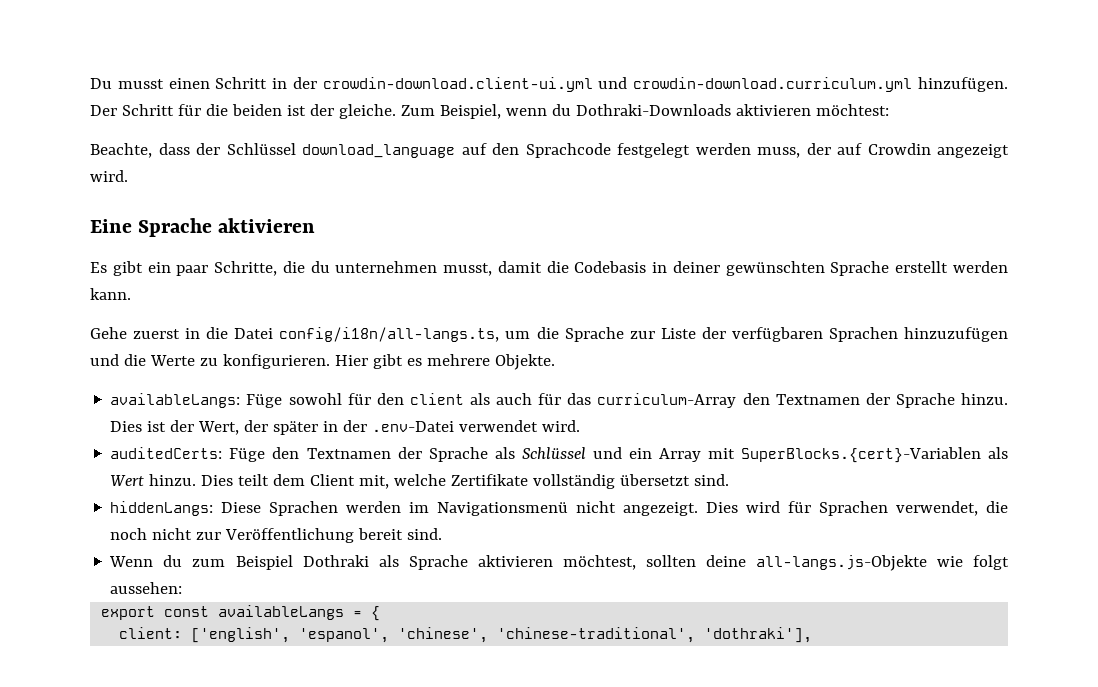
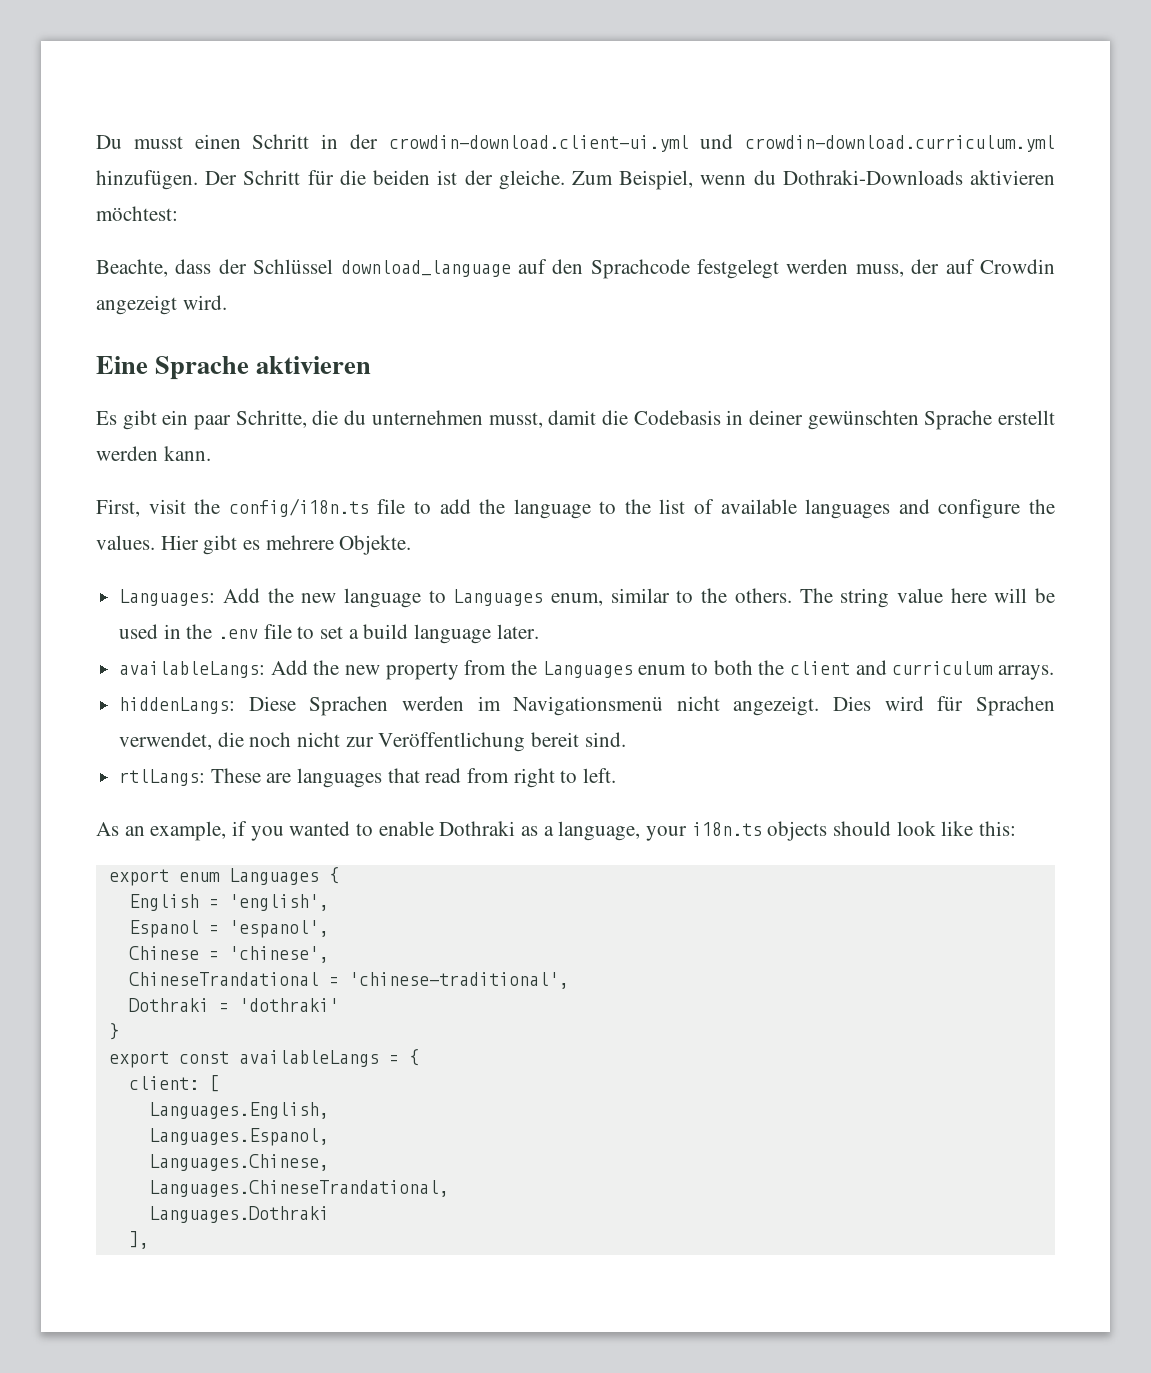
- Gehe zuerst in die Datei config/i18n/all-langs.ts, um die Sprache zur Liste der verfügbaren Sprachen hinzuzufügen und die Werte zu konfigurieren.
+ First, visit the config/i18n.ts file to add the language to the list of available languages and configure the values.
- availableLangs: Füge sowohl für den client als auch für das curriculum-Array den Textnamen der Sprache hinzu. Dies ist der Wert, der später in der .env-Datei verwendet wird.
- auditedCerts: Füge den Textnamen der Sprache als Schlüssel und ein Array mit SuperBlocks.{cert}-Variablen als Wert hinzu. Dies teilt dem Client mit, welche Zertifikate vollständig übersetzt sind.
+ Languages: Add the new language to Languages enum, similar to the others. The string value here will be used in the .env file to set a build language later.
+ availableLangs: Add the new property from the Languages enum to both the client and curriculum arrays.
- Wenn du zum Beispiel Dothraki als Sprache aktivieren möchtest, sollten deine all-langs.js-Objekte wie folgt aussehen:
+ rtlLangs: These are languages that read from right to left.
+ As an example, if you wanted to enable Dothraki as a language, your i18n.ts objects should look like this:
+ export enum Languages {
+ English = 'english',
+ Espanol = 'espanol',
+ Chinese = 'chinese',
+ ChineseTrandational = 'chinese-traditional',
+ Dothraki = 'dothraki'
+ }
- client: ['english', 'espanol', 'chinese', 'chinese-traditional', 'dothraki'],
+ client: [
+ Languages.English,
+ Languages.Espanol,
+ Languages.Chinese,
+ Languages.ChineseTrandational,
+ Languages.Dothraki
+ ],

